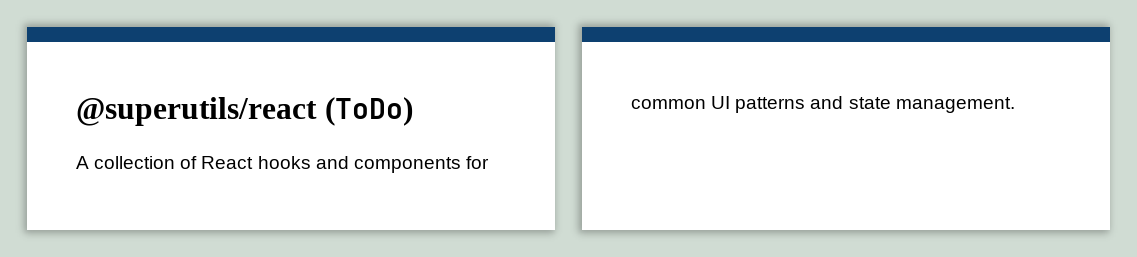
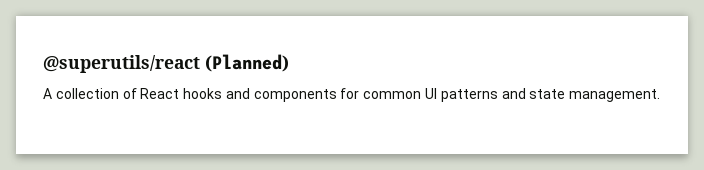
- @superutils/react (ToDo)
+ @superutils/react (Planned)

